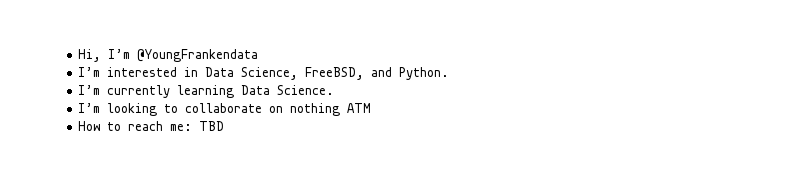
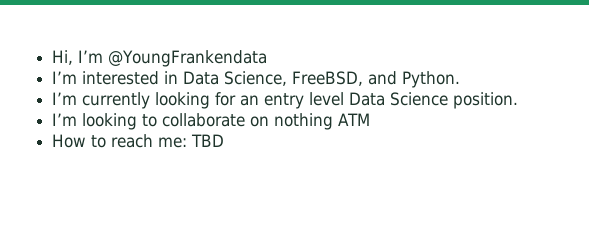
- I’m currently learning Data Science.
+ I’m currently looking for an entry level Data Science position.

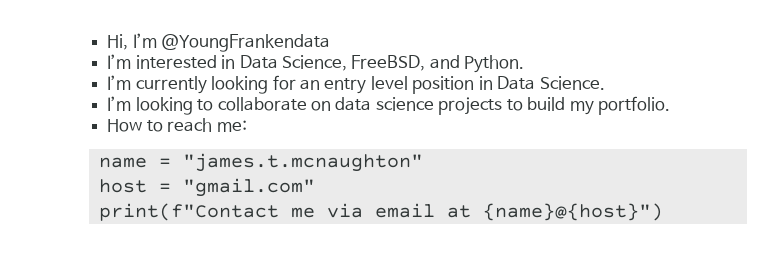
- I’m currently looking for an entry level Data Science position.
+ I’m currently looking for an entry level position in Data Science.
- I’m looking to collaborate on nothing ATM
- How to reach me: TBD
+ I’m looking to collaborate on data science projects to build my portfolio.
+ How to reach me:
+ name = "james.t.mcnaughton"
+ host = "gmail.com"
+ print(f"Contact me via email at {name}@{host}")

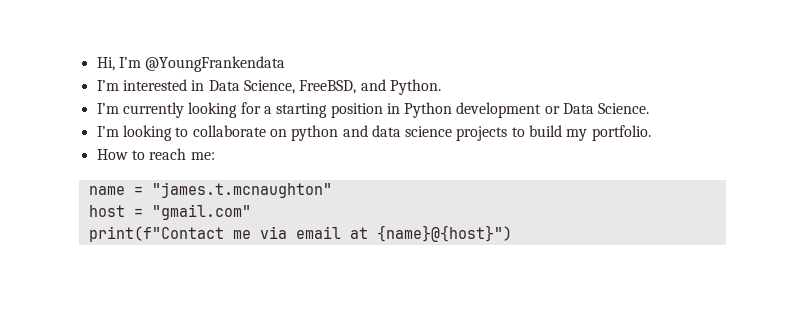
- I’m currently looking for an entry level position in Data Science.
+ I’m currently looking for a starting position in Python development or Data Science.
- I’m looking to collaborate on data science projects to build my portfolio.
+ I’m looking to collaborate on python and data science projects to build my portfolio.

